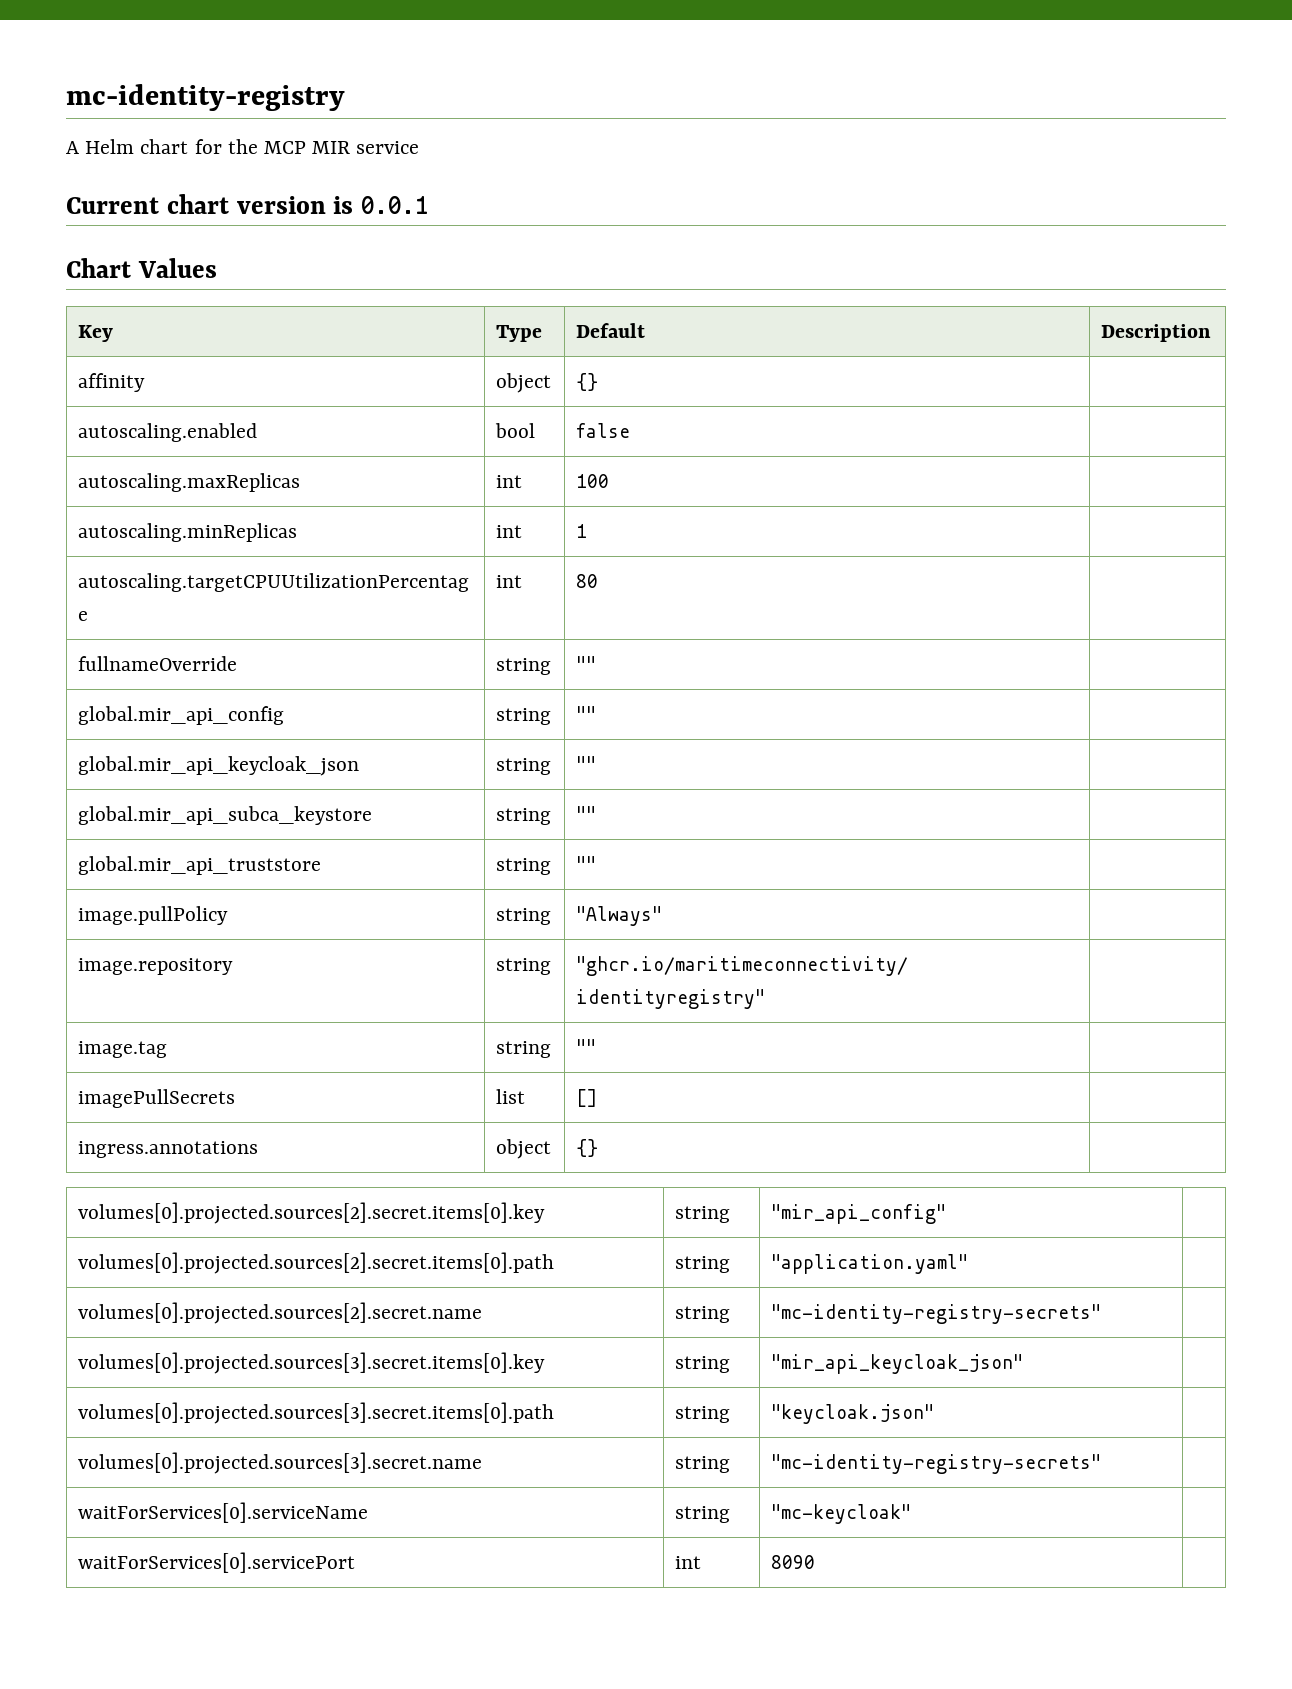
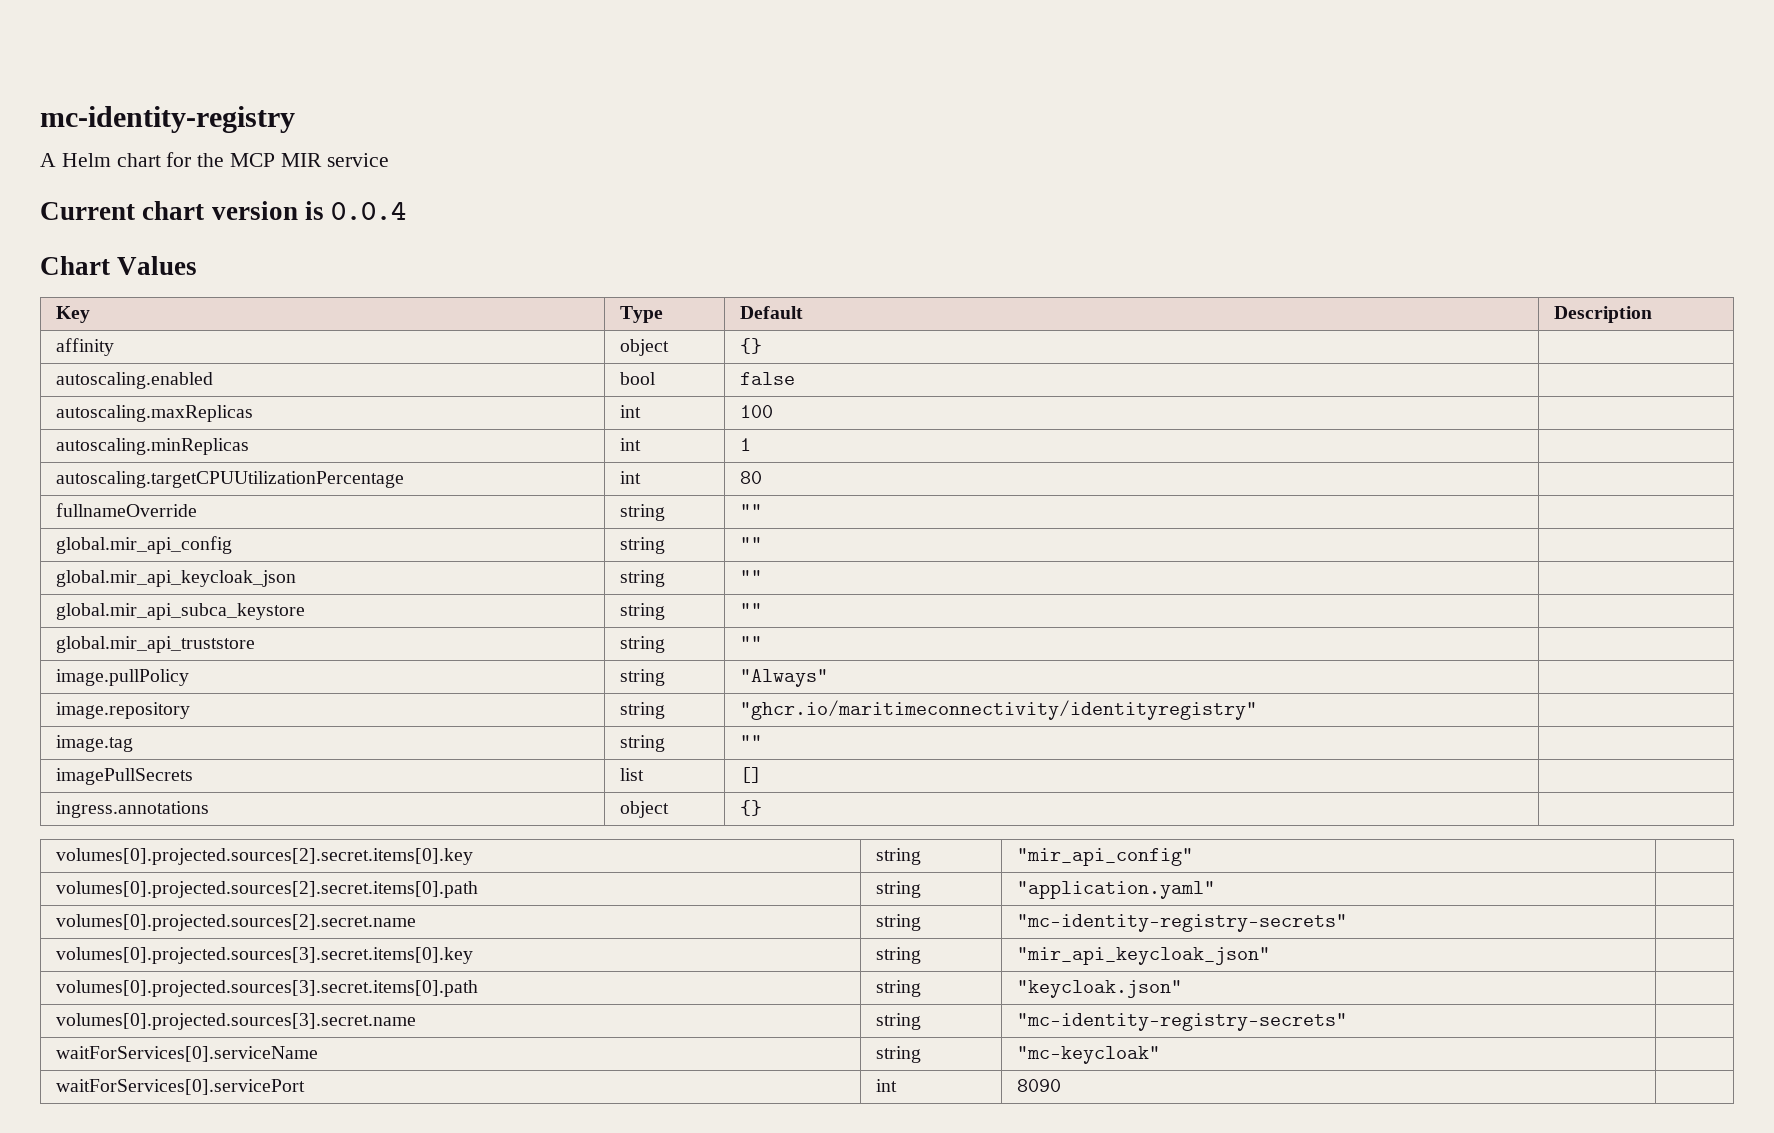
- Current chart version is 0.0.1
+ Current chart version is 0.0.4

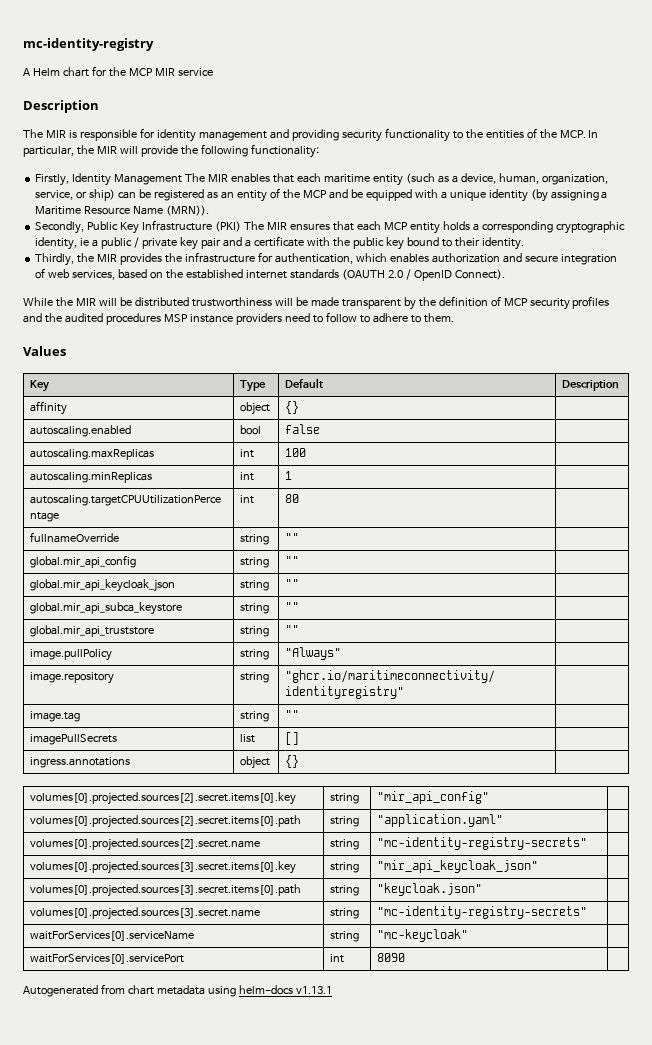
  A Helm chart for the MCP MIR service
- Current chart version is 0.0.4
- Chart Values
+ Description
+ The MIR is responsible for identity management and providing security functionality to the entities of the MCP. In particular, the MIR will provide the following functionality:
+ Firstly, Identity Management The MIR enables that each maritime entity (such as a device, human, organization, service, or ship) can be registered as an entity of the MCP and be equipped with a unique identity (by assigning a Maritime Resource Name (MRN)).
+ Secondly, Public Key Infrastructure (PKI) The MIR ensures that each MCP entity holds a corresponding cryptographic identity, ie a public / private key pair and a certificate with the public key bound to their identity.
+ Thirdly, the MIR provides the infrastructure for authentication, which enables authorization and secure integration of web services, based on the established internet standards (OAUTH 2.0 / OpenID Connect).
+ While the MIR will be distributed trustworthiness will be made transparent by the definition of MCP security profiles and the audited procedures MSP instance providers need to follow to adhere to them.
+ Values
+ Autogenerated from chart metadata using helm-docs v1.13.1

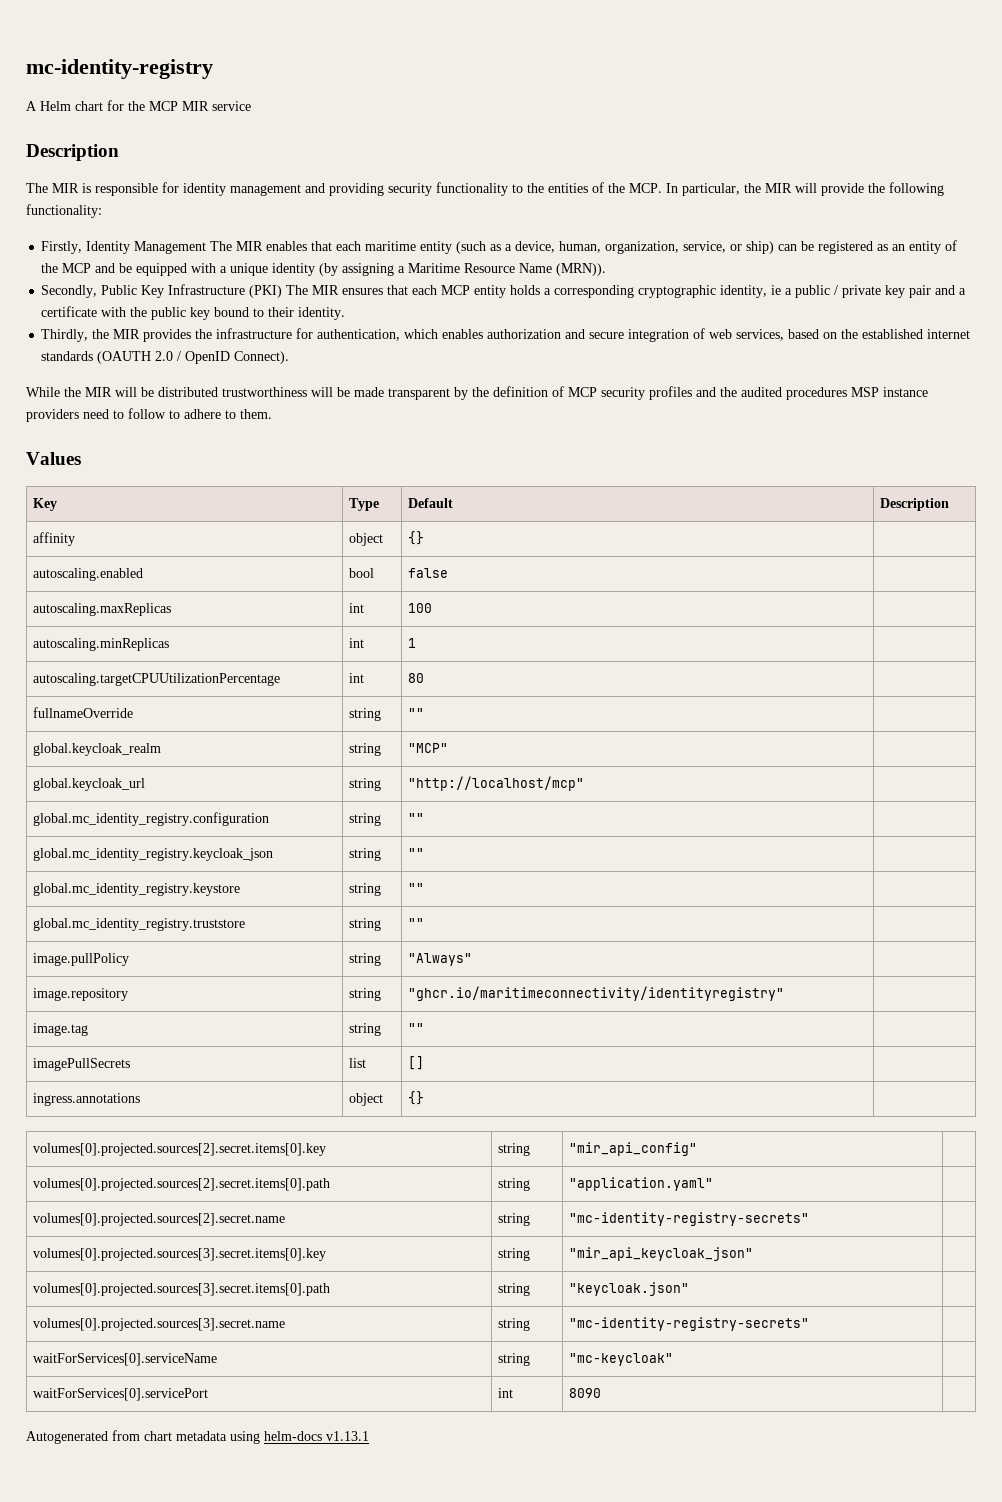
- global.mir_api_config | string | "" |
- global.mir_api_keycloak_json | string | "" |
- global.mir_api_subca_keystore | string | "" |
- global.mir_api_truststore | string | "" |
+ global.keycloak_realm | string | "MCP" |
+ global.keycloak_url | string | "http://localhost/mcp" |
+ global.mc_identity_registry.configuration | string | "" |
+ global.mc_identity_registry.keycloak_json | string | "" |
+ global.mc_identity_registry.keystore | string | "" |
+ global.mc_identity_registry.truststore | string | "" |

